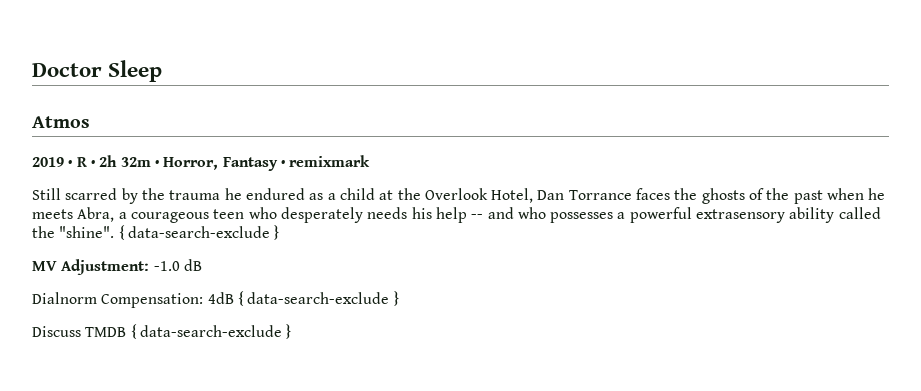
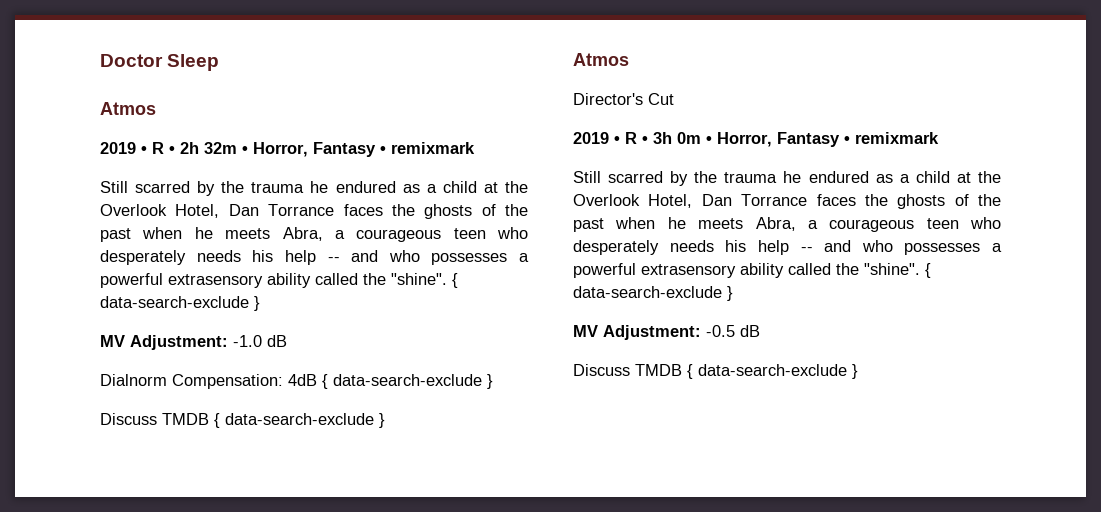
  Dialnorm Compensation: 4dB { data-search-exclude }
+ Discuss TMDB { data-search-exclude }
+ Atmos
+ Director's Cut
+ 2019 • R • 3h 0m • Horror, Fantasy • remixmark
+ Still scarred by the trauma he endured as a child at the Overlook Hotel, Dan Torrance faces the ghosts of the past when he meets Abra, a courageous teen who desperately needs his help -- and who possesses a powerful extrasensory ability called the "shine". { data-search-exclude }
+ MV Adjustment: -0.5 dB

